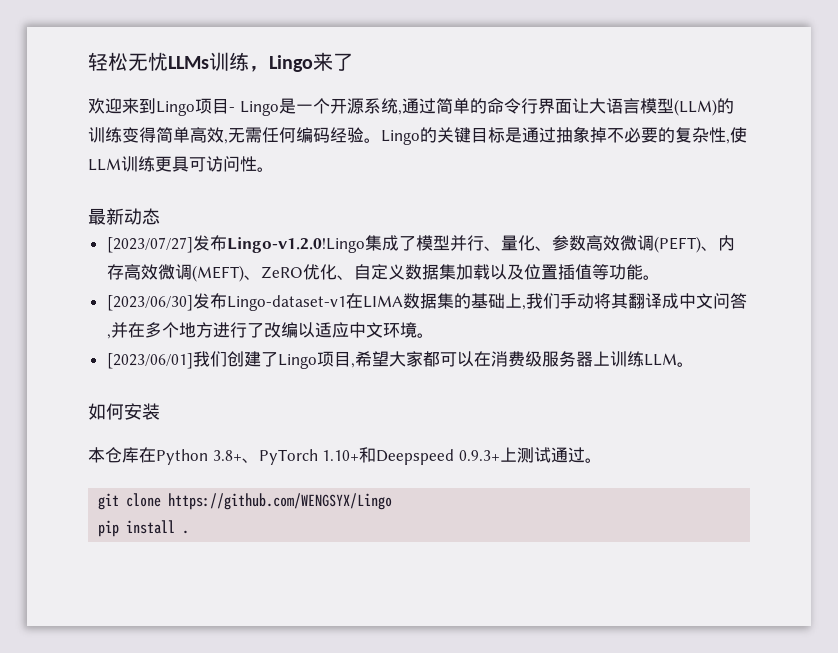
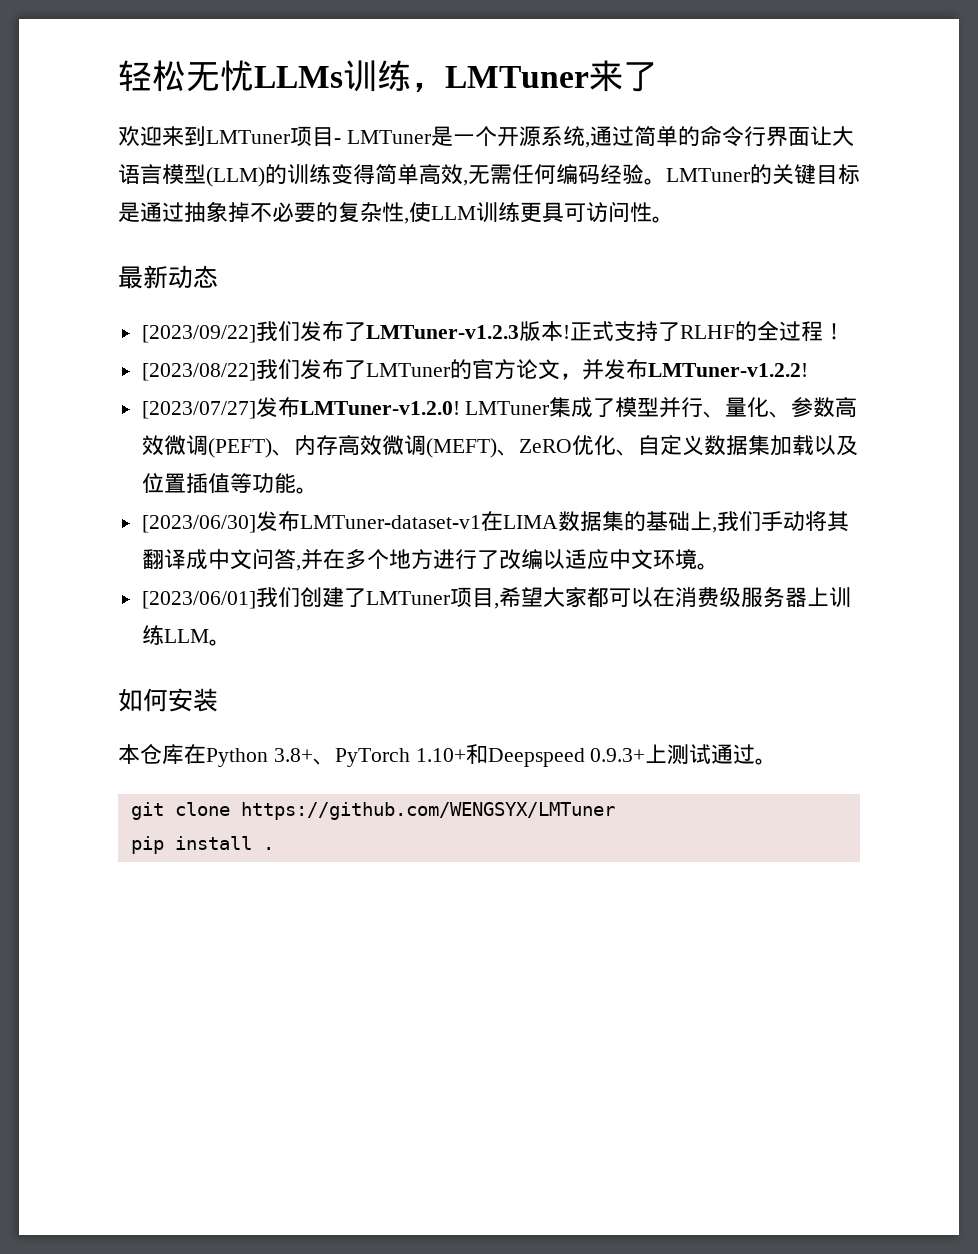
- 轻松无忧LLMs训练，Lingo来了
+ 轻松无忧LLMs训练，LMTuner来了
- 欢迎来到Lingo项目- Lingo是一个开源系统,通过简单的命令行界面让大语言模型(LLM)的训练变得简单高效,无需任何编码经验。
+ 欢迎来到LMTuner项目- LMTuner是一个开源系统,通过简单的命令行界面让大语言模型(LLM)的训练变得简单高效,无需任何编码经验。
- Lingo的关键目标是通过抽象掉不必要的复杂性,使LLM训练更具可访问性。
+ LMTuner的关键目标是通过抽象掉不必要的复杂性,使LLM训练更具可访问性。
+ [2023/09/22]我们发布了LMTuner-v1.2.3版本!正式支持了RLHF的全过程！
+ [2023/08/22]我们发布了LMTuner的官方论文，并发布LMTuner-v1.2.2!
- [2023/07/27]发布Lingo-v1.2.0!Lingo集成了模型并行、量化、参数高效微调(PEFT)、内存高效微调(MEFT)、ZeRO优化、自定义数据集加载以及位置插值等功能。
+ [2023/07/27]发布LMTuner-v1.2.0! LMTuner集成了模型并行、量化、参数高效微调(PEFT)、内存高效微调(MEFT)、ZeRO优化、自定义数据集加载以及位置插值等功能。
- [2023/06/30]发布Lingo-dataset-v1在LIMA数据集的基础上,我们手动将其翻译成中文问答,并在多个地方进行了改编以适应中文环境。
+ [2023/06/30]发布LMTuner-dataset-v1在LIMA数据集的基础上,我们手动将其翻译成中文问答,并在多个地方进行了改编以适应中文环境。
- [2023/06/01]我们创建了Lingo项目,希望大家都可以在消费级服务器上训练LLM。
+ [2023/06/01]我们创建了LMTuner项目,希望大家都可以在消费级服务器上训练LLM。
- git clone https://github.com/WENGSYX/Lingo
+ git clone https://github.com/WENGSYX/LMTuner

